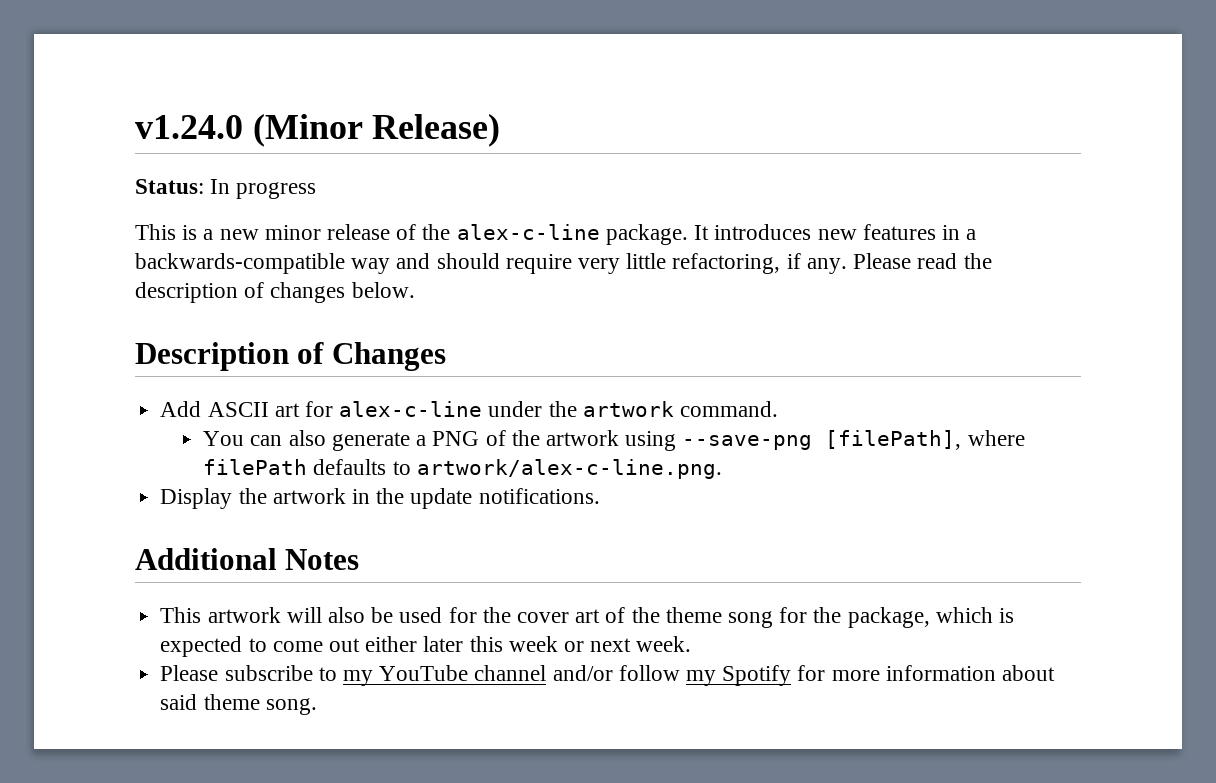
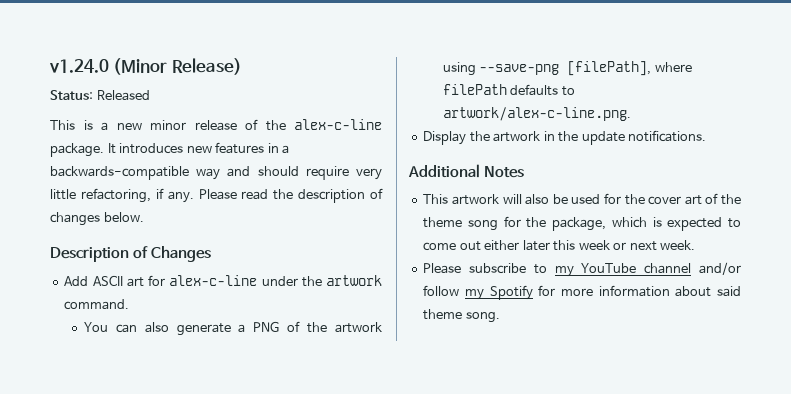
- Status: In progress
+ Status: Released

